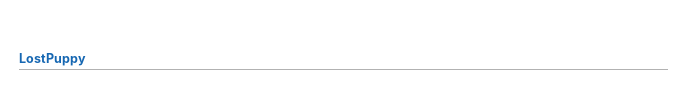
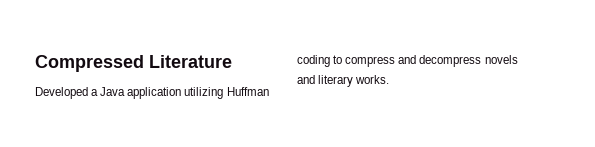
- LostPuppy
+ Compressed Literature
+ Developed a Java application utilizing Huffman coding to compress and decompress novels and literary works.

